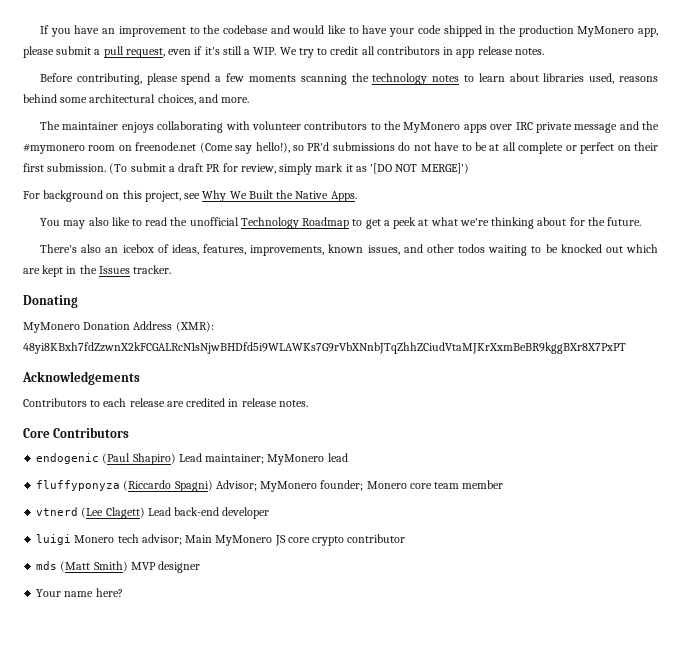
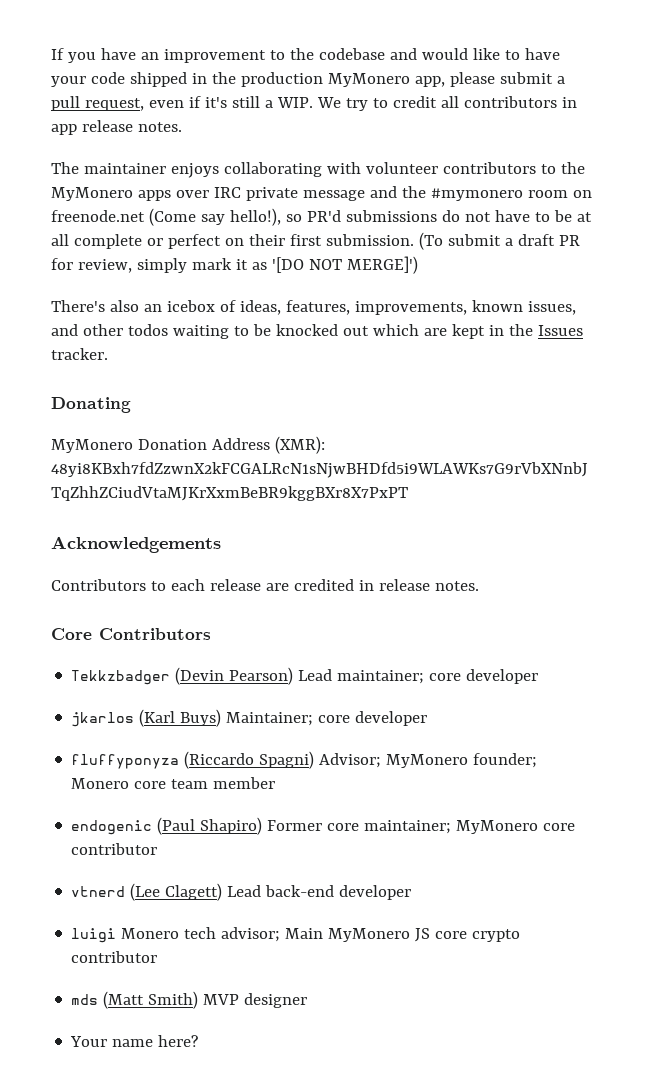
- Before contributing, please spend a few moments scanning the technology notes to learn about libraries used, reasons behind some architectural choices, and more.
- For background on this project, see Why We Built the Native Apps.
- You may also like to read the unofficial Technology Roadmap to get a peek at what we're thinking about for the future.
- endogenic (Paul Shapiro) Lead maintainer; MyMonero lead
+ Tekkzbadger (Devin Pearson) Lead maintainer; core developer
+ jkarlos (Karl Buys) Maintainer; core developer
+ endogenic (Paul Shapiro) Former core maintainer; MyMonero core contributor

